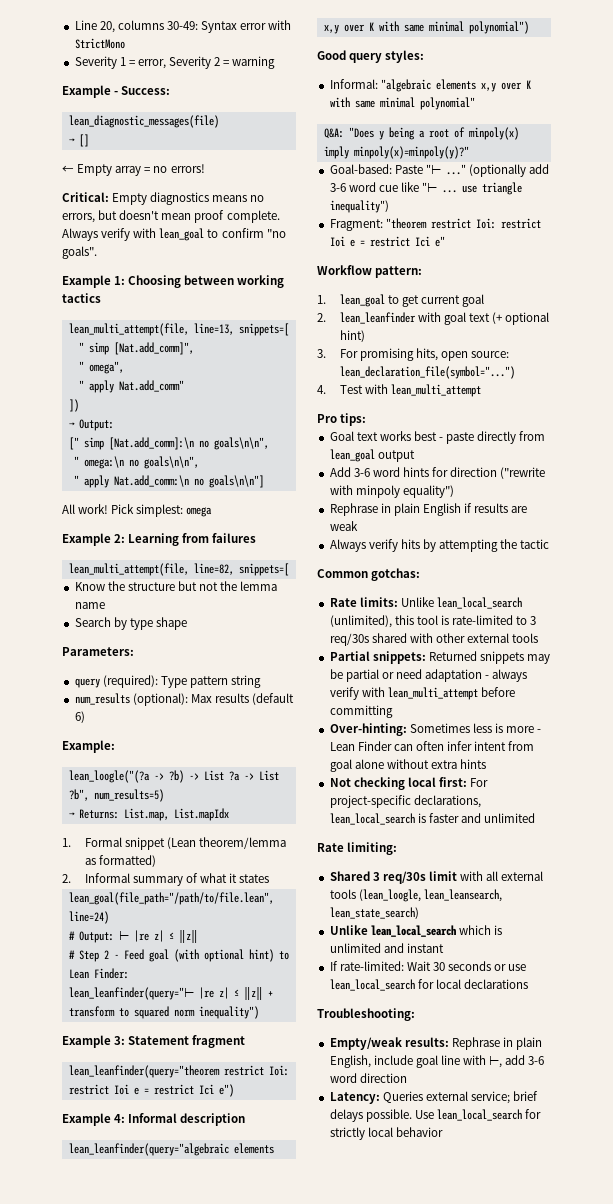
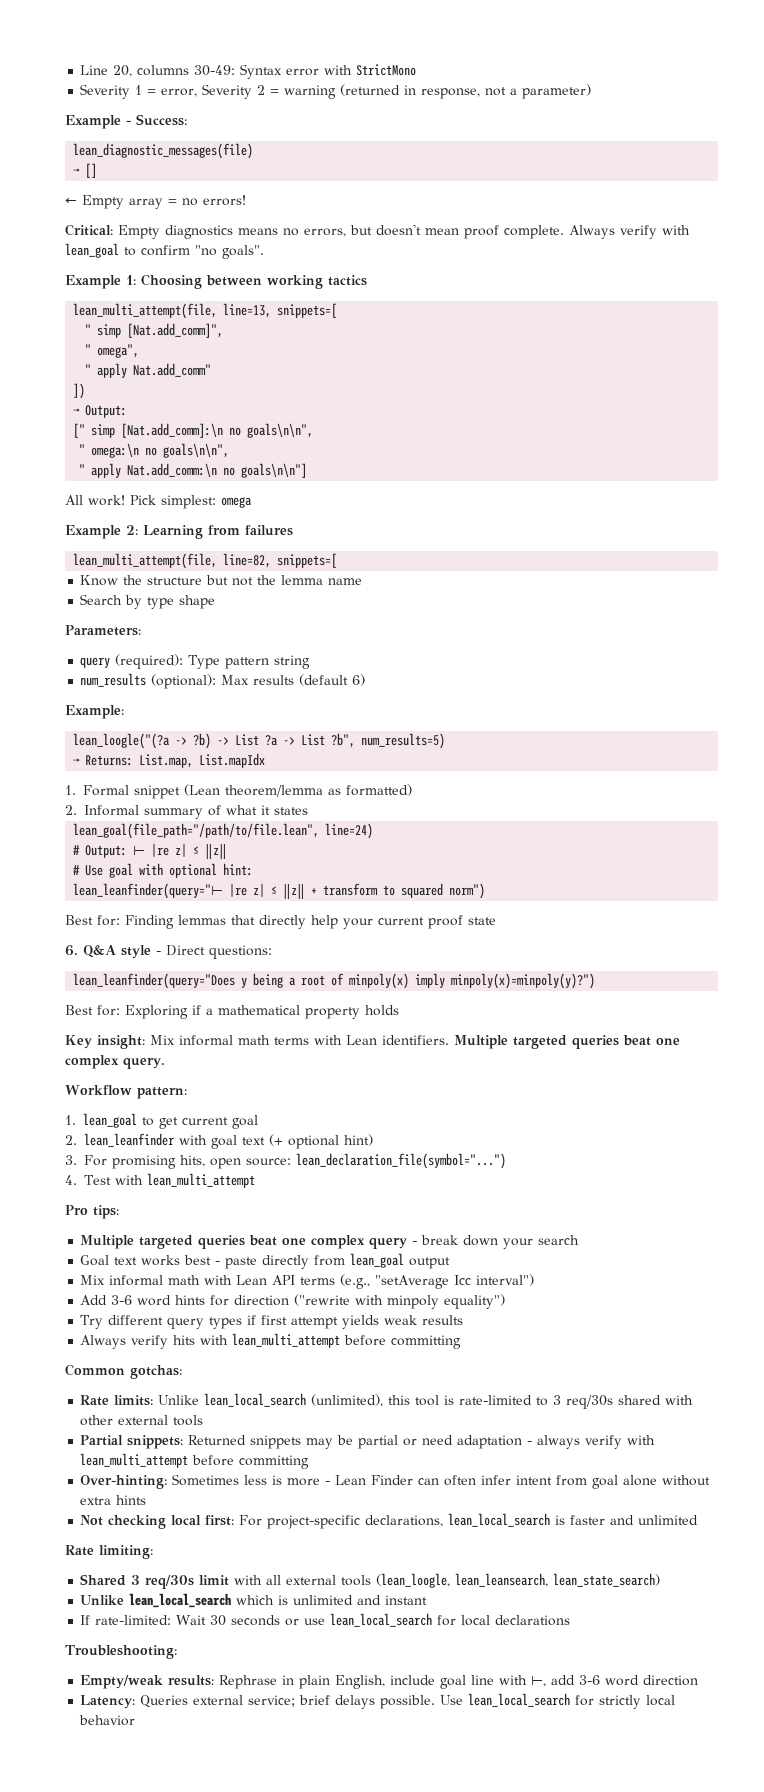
- Severity 1 = error, Severity 2 = warning
+ Severity 1 = error, Severity 2 = warning (returned in response, not a parameter)
- # Step 2 - Feed goal (with optional hint) to Lean Finder:
+ # Use goal with optional hint:
- lean_leanfinder(query="⊢ |re z| ≤ ‖z‖ + transform to squared norm inequality")
- Example 3: Statement fragment
- lean_leanfinder(query="theorem restrict Ioi: restrict Ioi e = restrict Ici e")
- Example 4: Informal description
- lean_leanfinder(query="algebraic elements x,y over K with same minimal polynomial")
- Good query styles:
- Informal: "algebraic elements x,y over K with same minimal polynomial"
- Q&A: "Does y being a root of minpoly(x) imply minpoly(x)=minpoly(y)?"
- Goal-based: Paste "⊢ ..." (optionally add 3-6 word cue like "⊢ ... use triangle inequality")
- Fragment: "theorem restrict Ioi: restrict Ioi e = restrict Ici e"
+ lean_leanfinder(query="⊢ |re z| ≤ ‖z‖ + transform to squared norm")
+ Best for: Finding lemmas that directly help your current proof state
+ 6. Q&A style - Direct questions:
+ lean_leanfinder(query="Does y being a root of minpoly(x) imply minpoly(x)=minpoly(y)?")
+ Best for: Exploring if a mathematical property holds
+ Key insight: Mix informal math terms with Lean identifiers. Multiple targeted queries beat one complex query.
+ Multiple targeted queries beat one complex query - break down your search
+ Mix informal math with Lean API terms (e.g., "setAverage Icc interval")
- Rephrase in plain English if results are weak
+ Try different query types if first attempt yields weak results
- Always verify hits by attempting the tactic
+ Always verify hits with lean_multi_attempt before committing

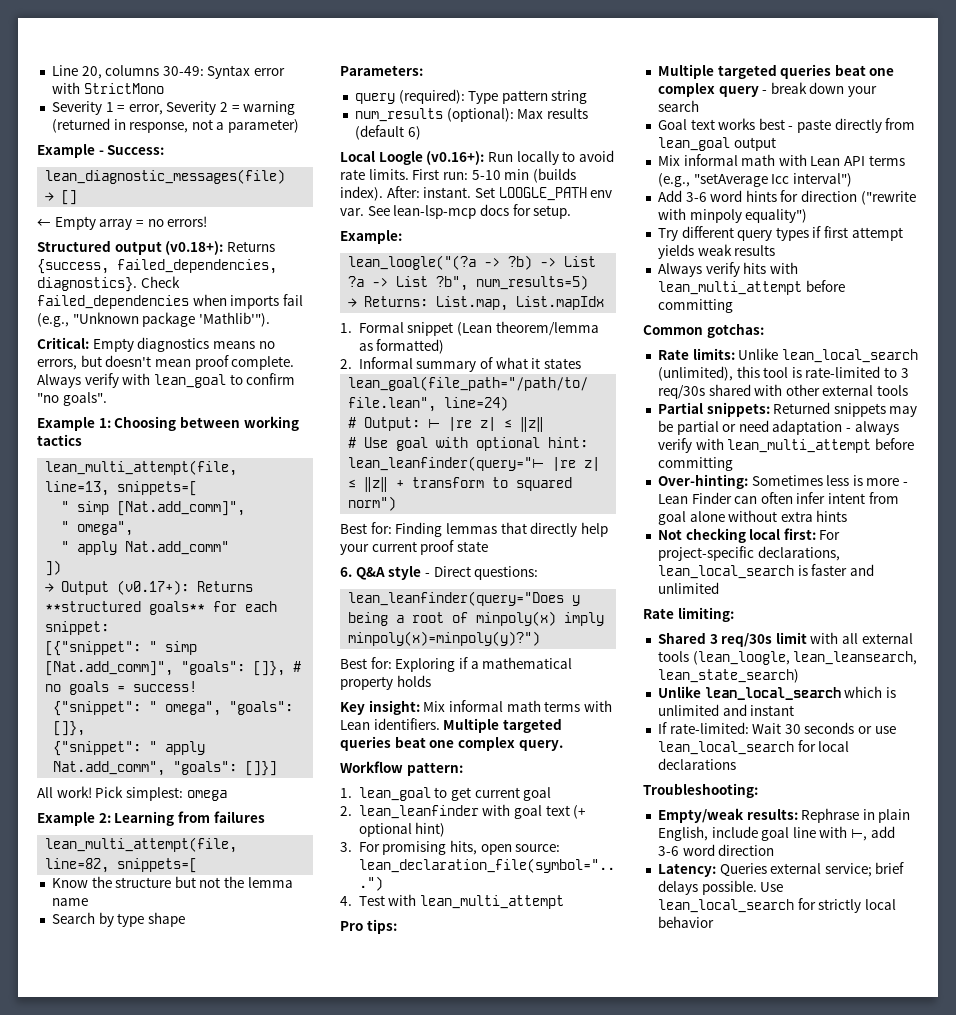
+ Structured output (v0.18+): Returns {success, failed_dependencies, diagnostics}. Check failed_dependencies when imports fail (e.g., "Unknown package 'Mathlib'").
- → Output:
- [" simp [Nat.add_comm]:\n no goals\n\n",
- " omega:\n no goals\n\n",
- " apply Nat.add_comm:\n no goals\n\n"]
+ → Output (v0.17+): Returns **structured goals** for each snippet:
+ [{"snippet": " simp [Nat.add_comm]", "goals": []}, # no goals = success!
+ {"snippet": " omega", "goals": []},
+ {"snippet": " apply Nat.add_comm", "goals": []}]
+ Local Loogle (v0.16+): Run locally to avoid rate limits. First run: 5-10 min (builds index). After: instant. Set LOOGLE_PATH env var. See lean-lsp-mcp docs for setup.

